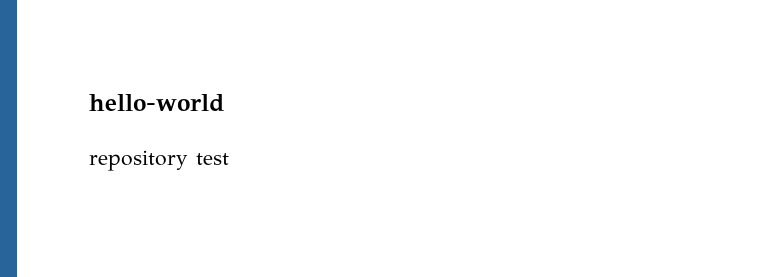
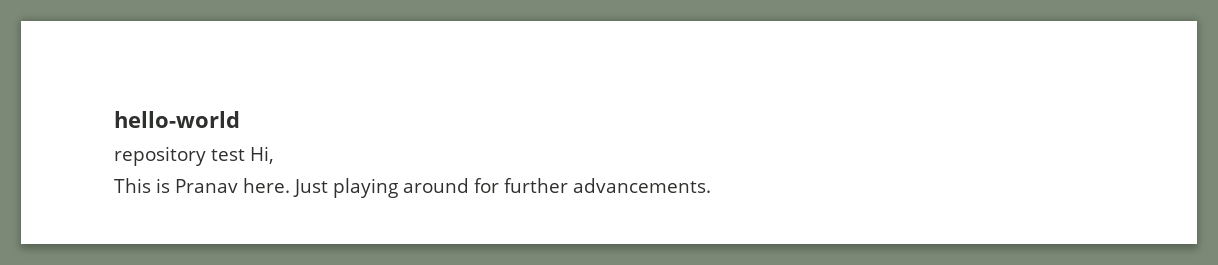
- repository test
+ repository test Hi,
+ This is Pranav here. Just playing around for further advancements.

